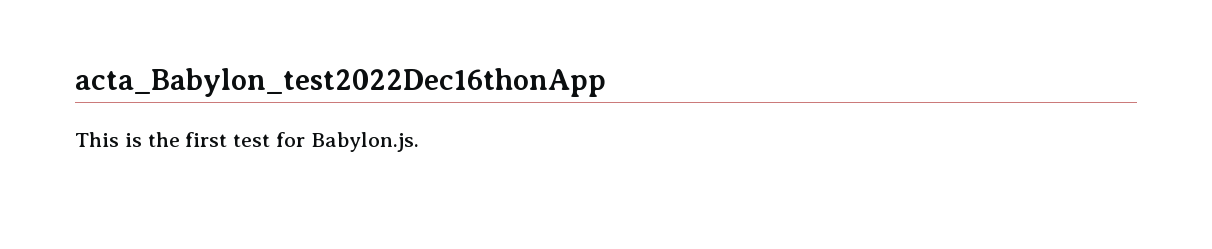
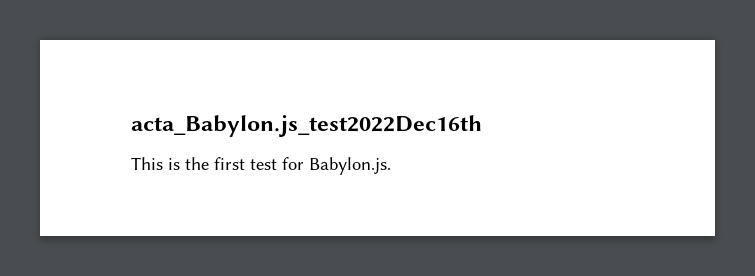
- acta_Babylon_test2022Dec16thonApp
+ acta_Babylon.js_test2022Dec16th

